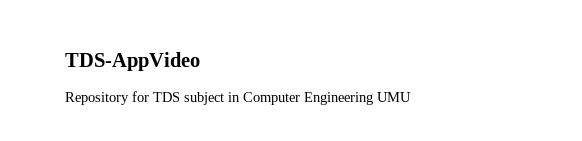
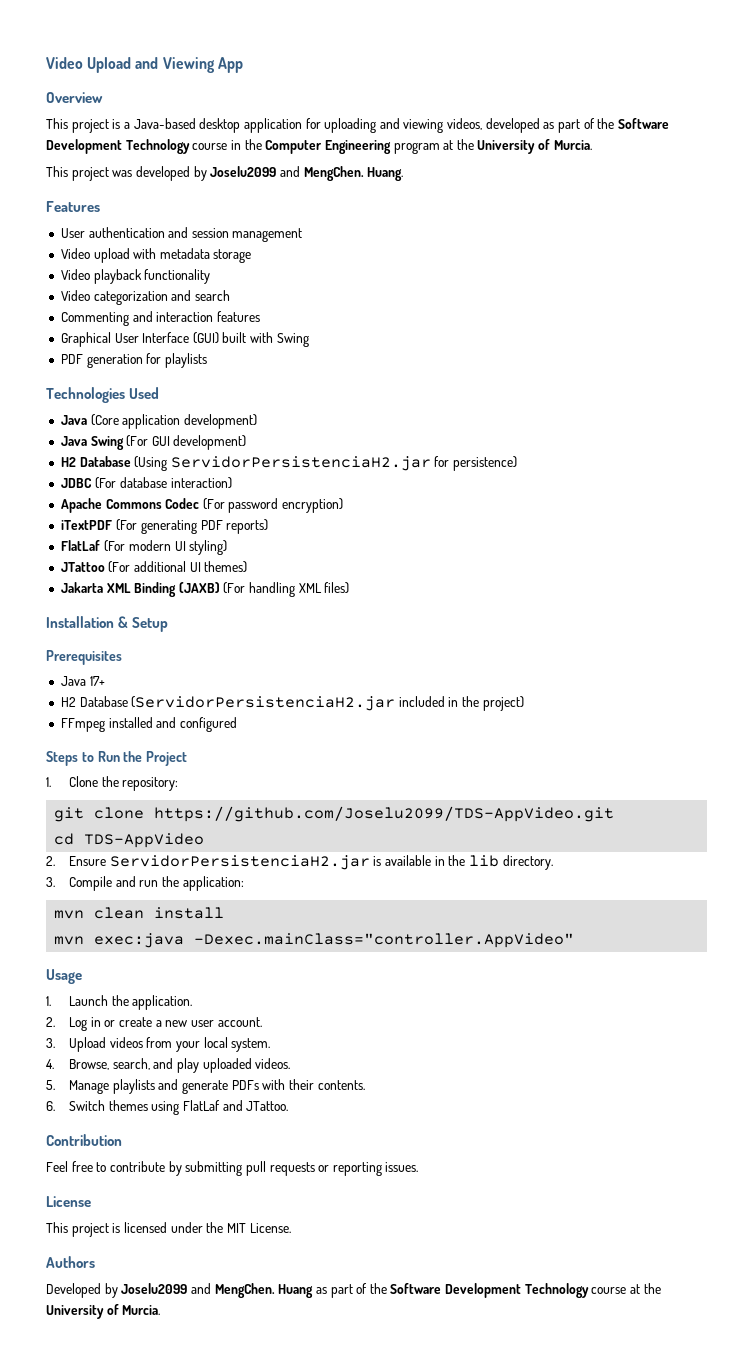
- TDS-AppVideo
- Repository for TDS subject in Computer Engineering UMU
+ Video Upload and Viewing App
+ Overview
+ This project is a Java-based desktop application for uploading and viewing videos, developed as part of the Software Development Technology course in the Computer Engineering program at the University of Murcia.
+ This project was developed by Joselu2099 and MengChen. Huang.
+ Features
+ User authentication and session management
+ Video upload with metadata storage
+ Video playback functionality
+ Video categorization and search
+ Commenting and interaction features
+ Graphical User Interface (GUI) built with Swing
+ PDF generation for playlists
+ Technologies Used
+ Java (Core application development)
+ Java Swing (For GUI development)
+ H2 Database (Using ServidorPersistenciaH2.jar for persistence)
+ JDBC (For database interaction)
+ Apache Commons Codec (For password encryption)
+ iTextPDF (For generating PDF reports)
+ FlatLaf (For modern UI styling)
+ JTattoo (For additional UI themes)
+ Jakarta XML Binding (JAXB) (For handling XML files)
+ Installation & Setup
+ Prerequisites
+ Java 17+
+ H2 Database (ServidorPersistenciaH2.jar included in the project)
+ FFmpeg installed and configured
+ Steps to Run the Project
+ 1. Clone the repository:
+ git clone https://github.com/Joselu2099/TDS-AppVideo.git
+ cd TDS-AppVideo
+ 2. Ensure ServidorPersistenciaH2.jar is available in the lib directory.
+ 3. Compile and run the application:
+ mvn clean install
+ mvn exec:java -Dexec.mainClass="controller.AppVideo"
+ Usage
+ 1. Launch the application.
+ 2. Log in or create a new user account.
+ 3. Upload videos from your local system.
+ 4. Browse, search, and play uploaded videos.
+ 5. Manage playlists and generate PDFs with their contents.
+ 6. Switch themes using FlatLaf and JTattoo.
+ Contribution
+ Feel free to contribute by submitting pull requests or reporting issues.
+ License
+ This project is licensed under the MIT License.
+ Authors
+ Developed by Joselu2099 and MengChen. Huang as part of the Software Development Technology course at the University of Murcia.

